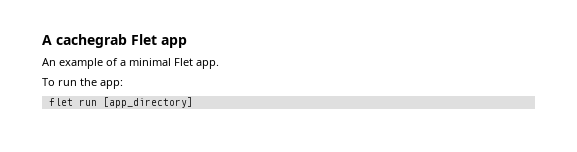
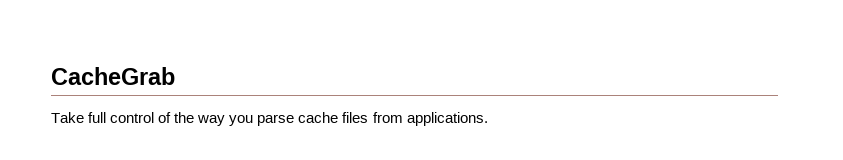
- A cachegrab Flet app
- An example of a minimal Flet app.
- To run the app:
- flet run [app_directory]
+ CacheGrab
+ Take full control of the way you parse cache files from applications.

